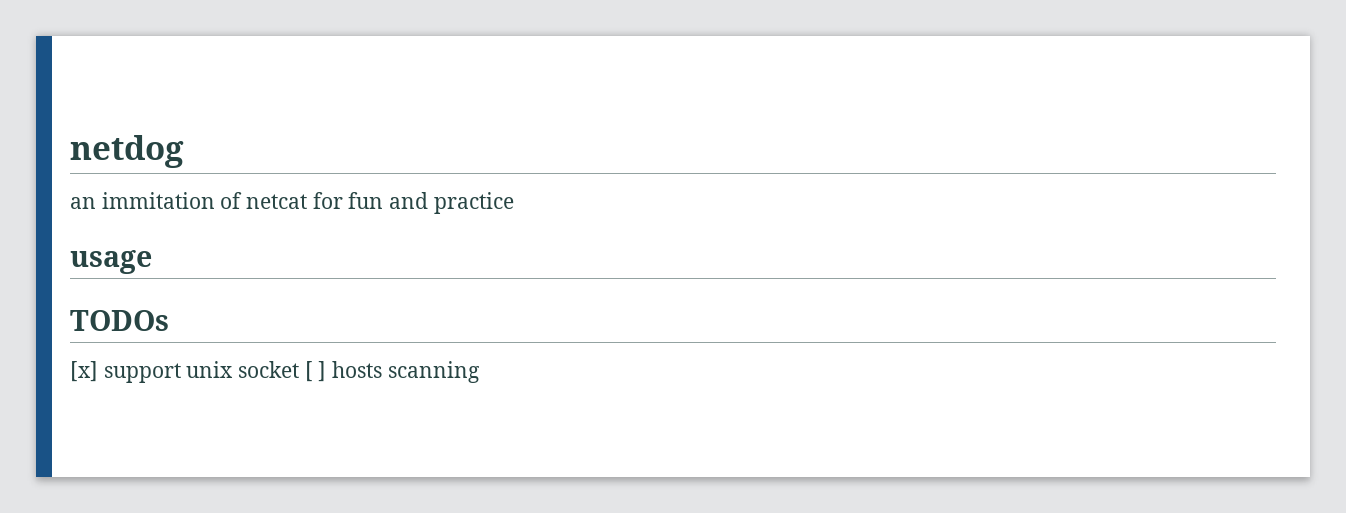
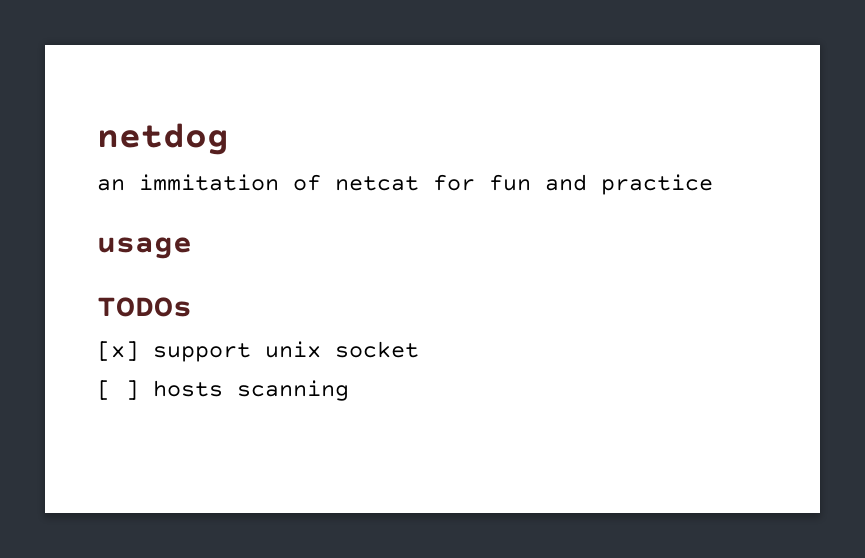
- [x] support unix socket [ ] hosts scanning
+ [x] support unix socket
+ [ ] hosts scanning

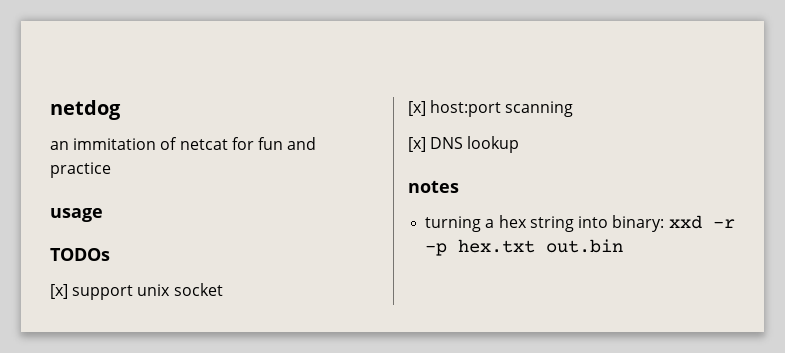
- [ ] hosts scanning
+ [x] host:port scanning
+ [x] DNS lookup
+ notes
+ turning a hex string into binary: xxd -r -p hex.txt out.bin

